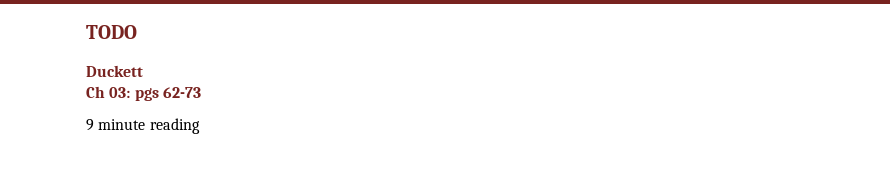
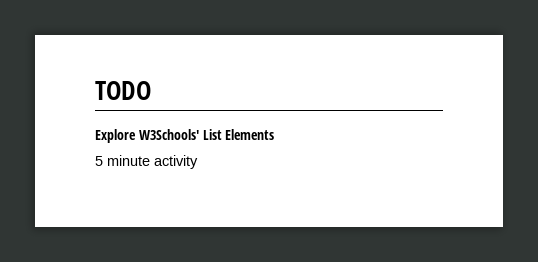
- Duckett
- Ch 03: pgs 62-73
- 9 minute reading
+ Explore W3Schools' List Elements
+ 5 minute activity

